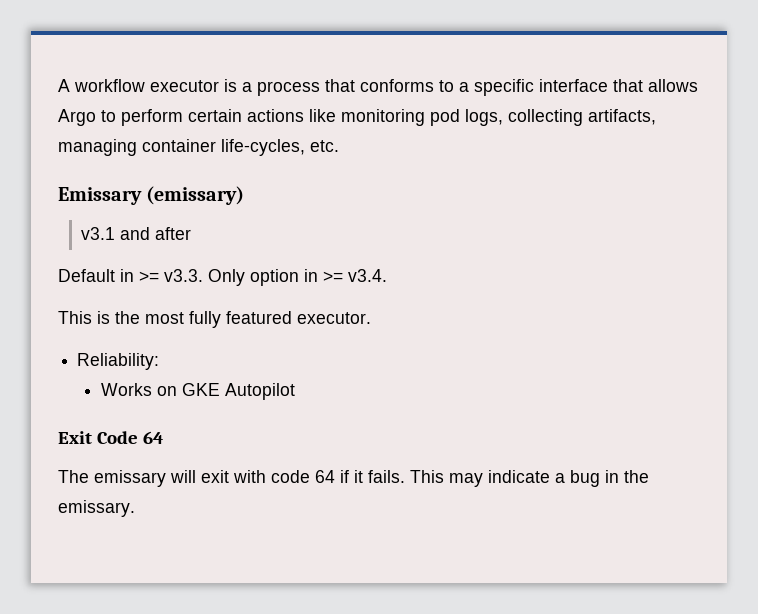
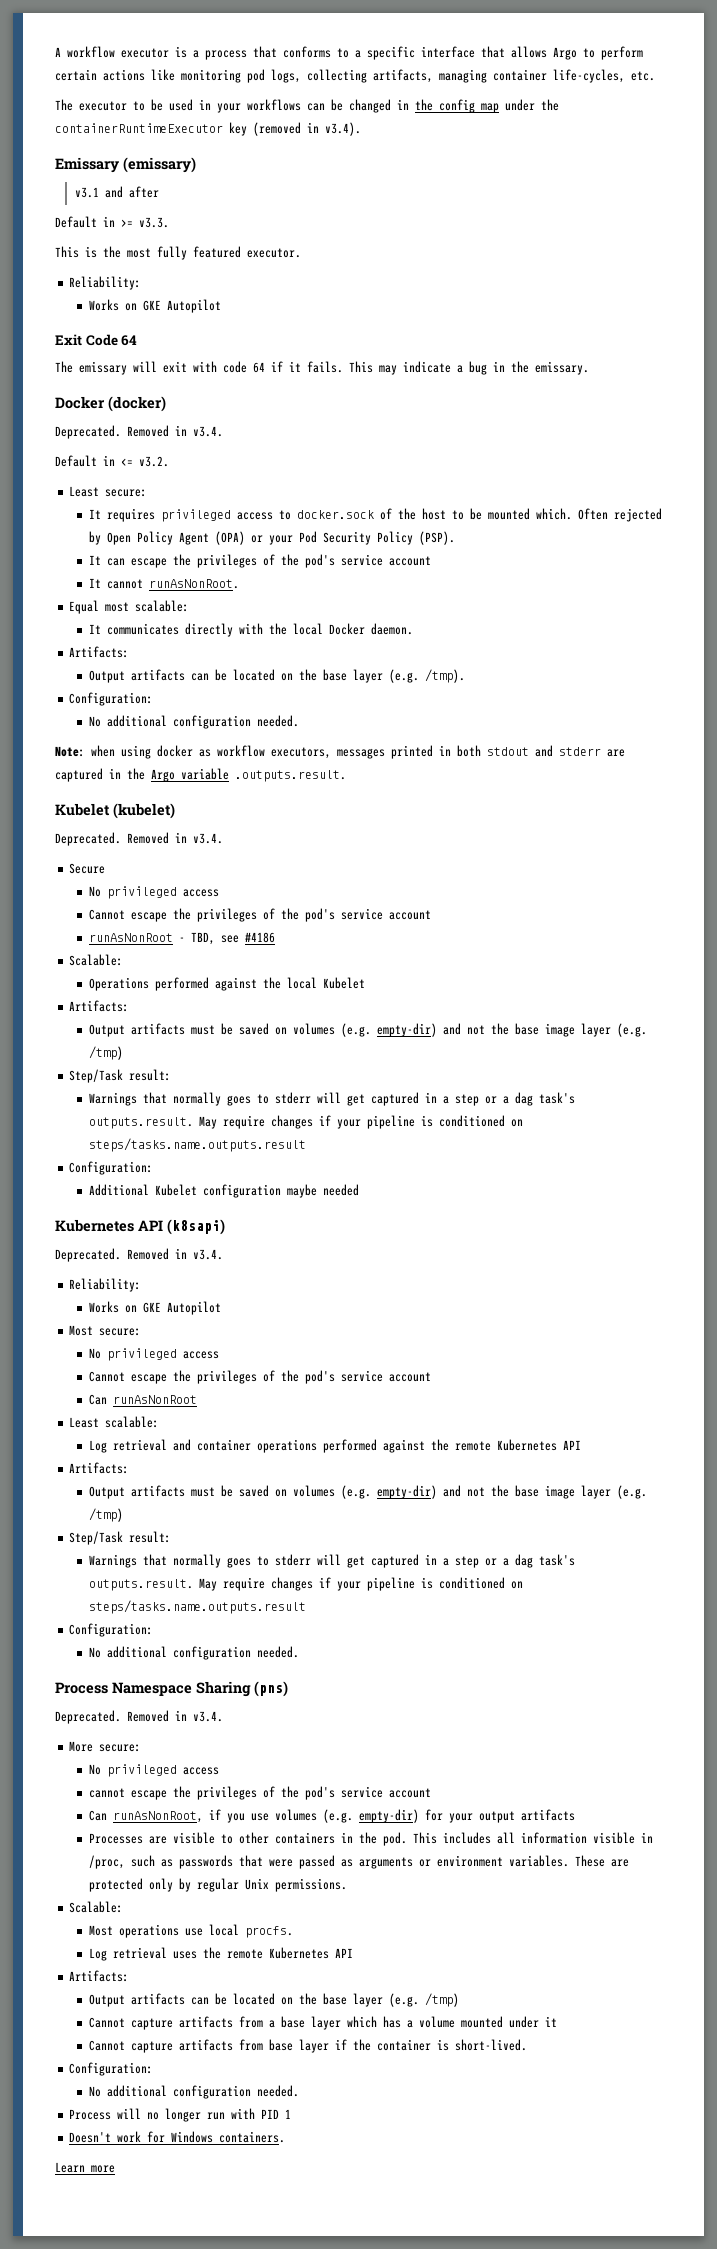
+ The executor to be used in your workflows can be changed in the config map under the containerRuntimeExecutor key (removed in v3.4).
- Default in >= v3.3. Only option in >= v3.4.
+ Default in >= v3.3.
+ Docker (docker)
+ Deprecated. Removed in v3.4.
+ Default in <= v3.2.
+ Least secure:
+ It requires privileged access to docker.sock of the host to be mounted which. Often rejected by Open Policy Agent (OPA) or your Pod Security Policy (PSP).
+ It can escape the privileges of the pod's service account
+ It cannot runAsNonRoot.
+ Equal most scalable:
+ It communicates directly with the local Docker daemon.
+ Artifacts:
+ Output artifacts can be located on the base layer (e.g. /tmp).
+ Configuration:
+ No additional configuration needed.
+ Note: when using docker as workflow executors, messages printed in both stdout and stderr are captured in the Argo variable .outputs.result.
+ Kubelet (kubelet)
+ Deprecated. Removed in v3.4.
+ Secure
+ No privileged access
+ Cannot escape the privileges of the pod's service account
+ runAsNonRoot - TBD, see #4186
+ Scalable:
+ Operations performed against the local Kubelet
+ Artifacts:
+ Output artifacts must be saved on volumes (e.g. empty-dir) and not the base image layer (e.g. /tmp)
+ Step/Task result:
+ Warnings that normally goes to stderr will get captured in a step or a dag task's outputs.result. May require changes if your pipeline is conditioned on steps/tasks.name.outputs.result
+ Configuration:
+ Additional Kubelet configuration maybe needed
+ Kubernetes API (k8sapi)
+ Deprecated. Removed in v3.4.
+ Reliability:
+ Works on GKE Autopilot
+ Most secure:
+ No privileged access
+ Cannot escape the privileges of the pod's service account
+ Can runAsNonRoot
+ Least scalable:
+ Log retrieval and container operations performed against the remote Kubernetes API
+ Artifacts:
+ Output artifacts must be saved on volumes (e.g. empty-dir) and not the base image layer (e.g. /tmp)
+ Step/Task result:
+ Warnings that normally goes to stderr will get captured in a step or a dag task's outputs.result. May require changes if your pipeline is conditioned on steps/tasks.name.outputs.result
+ Configuration:
+ No additional configuration needed.
+ Process Namespace Sharing (pns)
+ Deprecated. Removed in v3.4.
+ More secure:
+ No privileged access
+ cannot escape the privileges of the pod's service account
+ Can runAsNonRoot, if you use volumes (e.g. empty-dir) for your output artifacts
+ Processes are visible to other containers in the pod. This includes all information visible in /proc, such as passwords that were passed as arguments or environment variables. These are protected only by regular Unix permissions.
+ Scalable:
+ Most operations use local procfs.
+ Log retrieval uses the remote Kubernetes API
+ Artifacts:
+ Output artifacts can be located on the base layer (e.g. /tmp)
+ Cannot capture artifacts from a base layer which has a volume mounted under it
+ Cannot capture artifacts from base layer if the container is short-lived.
+ Configuration:
+ No additional configuration needed.
+ Process will no longer run with PID 1
+ Doesn't work for Windows containers.
+ Learn more

